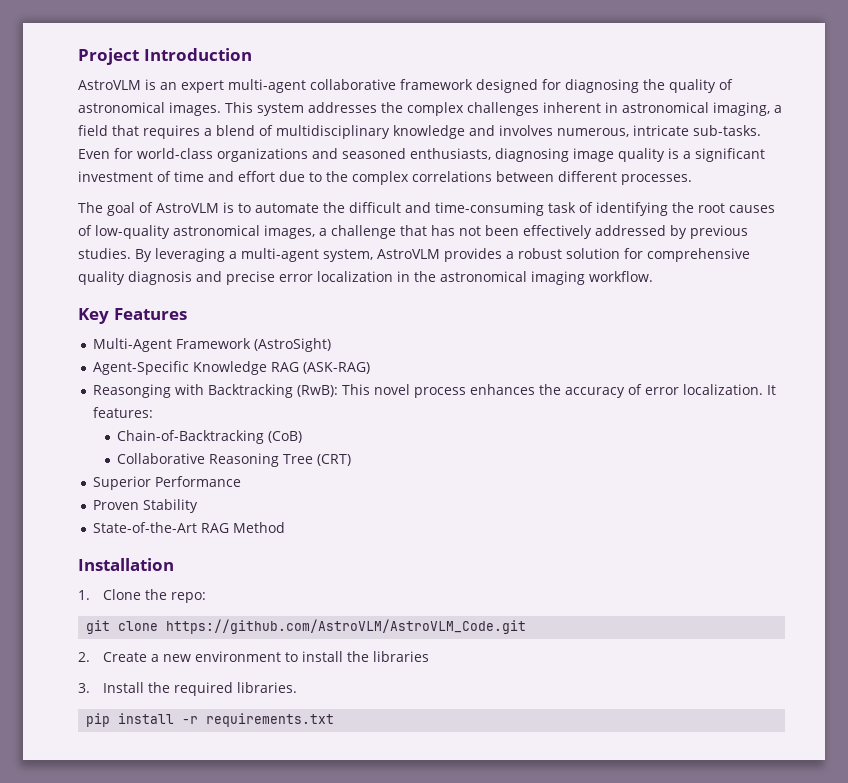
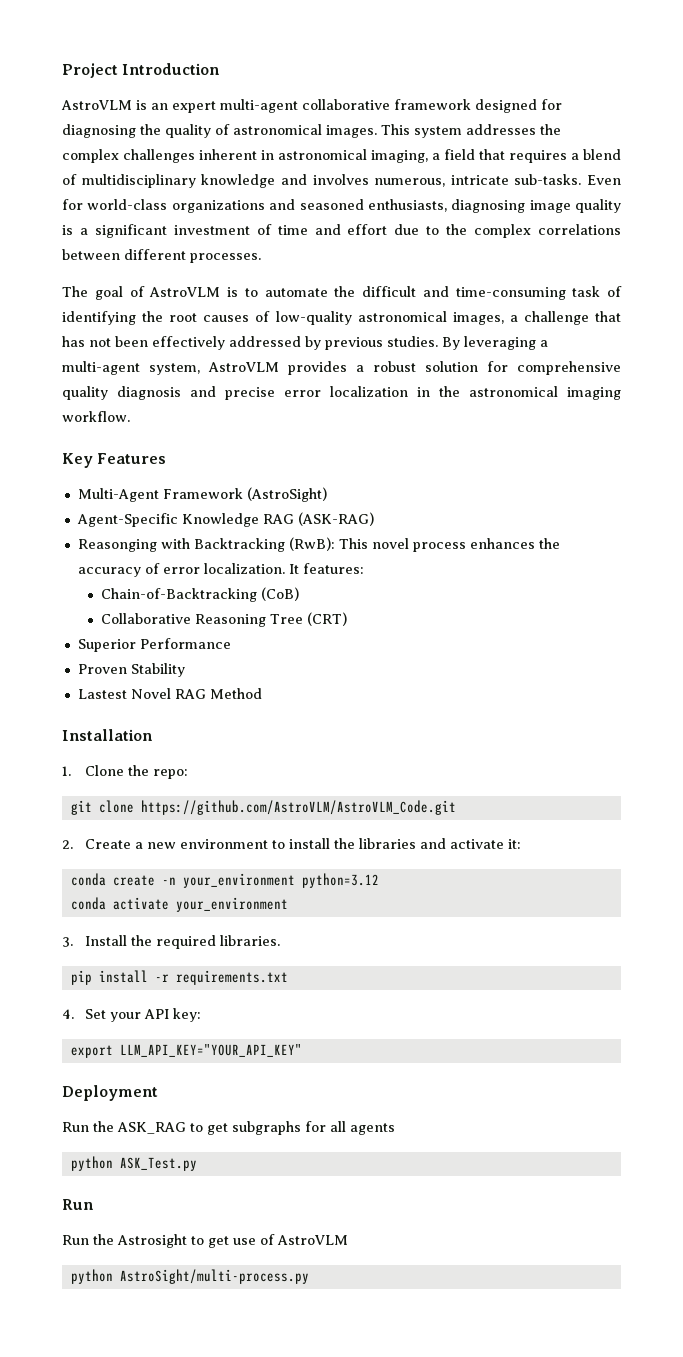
- State-of-the-Art RAG Method
+ Lastest Novel RAG Method
- 2. Create a new environment to install the libraries
+ 2. Create a new environment to install the libraries and activate it:
+ conda create -n your_environment python=3.12
+ conda activate your_environment
+ 4. Set your API key:
+ export LLM_API_KEY="YOUR_API_KEY"
+ Deployment
+ Run the ASK_RAG to get subgraphs for all agents
+ python ASK_Test.py
+ Run
+ Run the Astrosight to get use of AstroVLM
+ python AstroSight/multi-process.py

